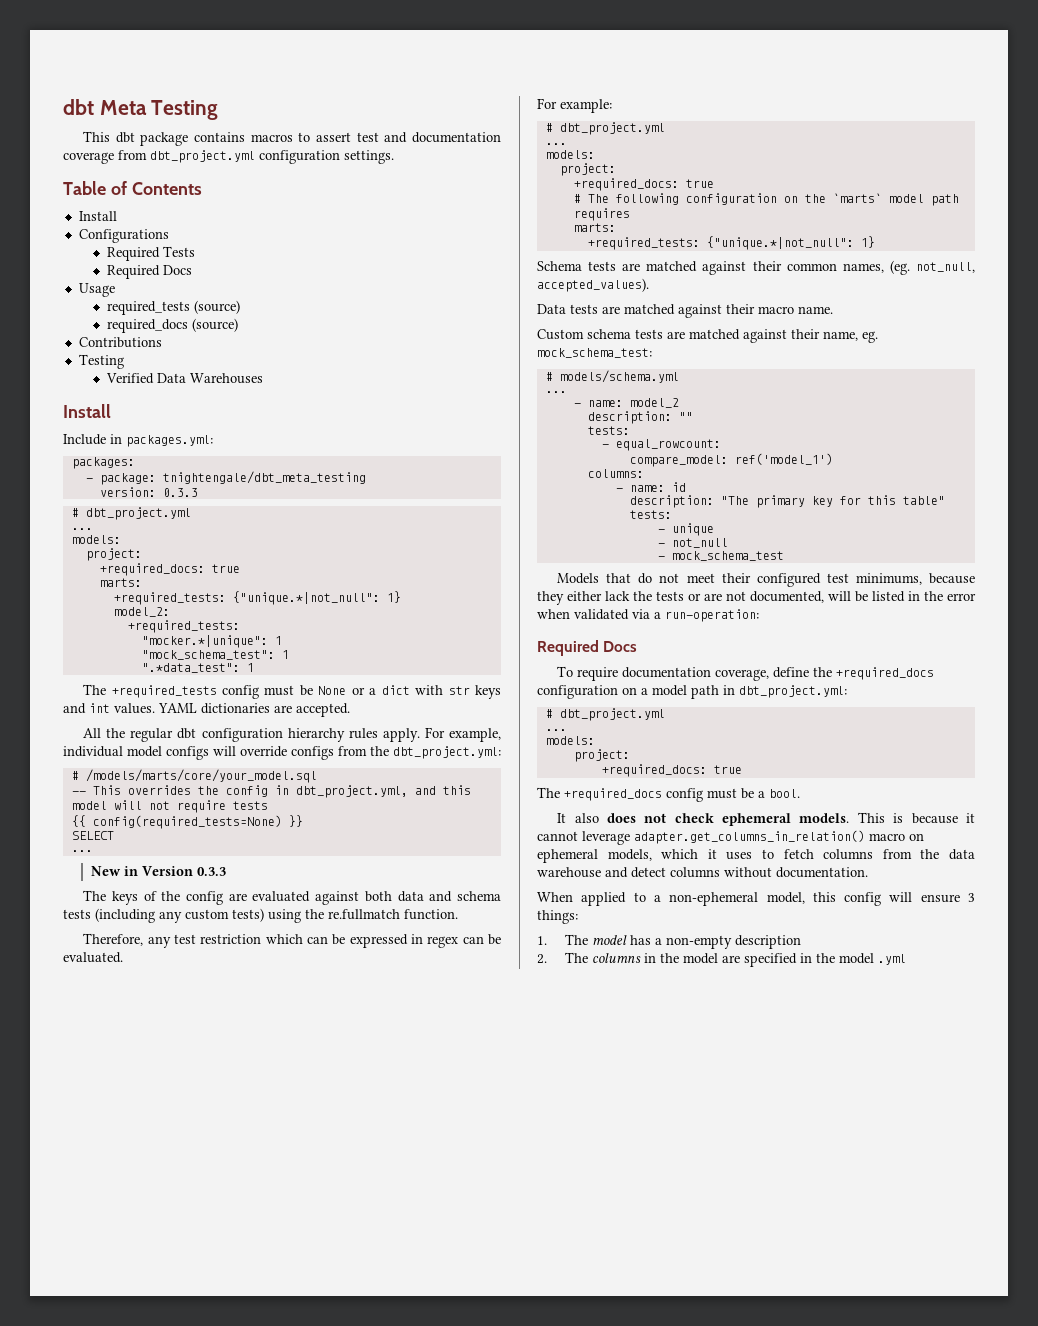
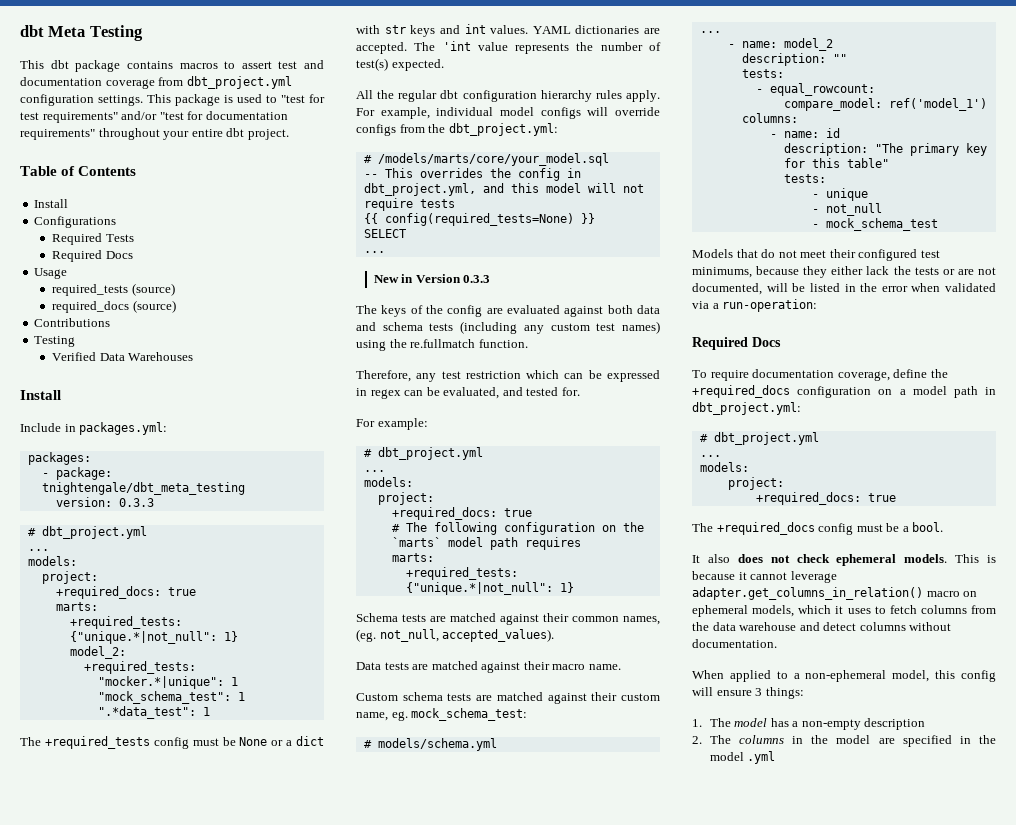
+ This package is used to "test for test requirements" and/or "test for documentation requirements" throughout your entire dbt project.
+ The 'int value represents the number of test(s) expected.
- The keys of the config are evaluated against both data and schema tests (including any custom tests) using the re.fullmatch function.
+ The keys of the config are evaluated against both data and schema tests (including any custom test names) using the re.fullmatch function.
- Therefore, any test restriction which can be expressed in regex can be evaluated.
+ Therefore, any test restriction which can be expressed in regex can be evaluated, and tested for.
- Custom schema tests are matched against their name, eg. mock_schema_test:
+ Custom schema tests are matched against their custom name, eg. mock_schema_test:

